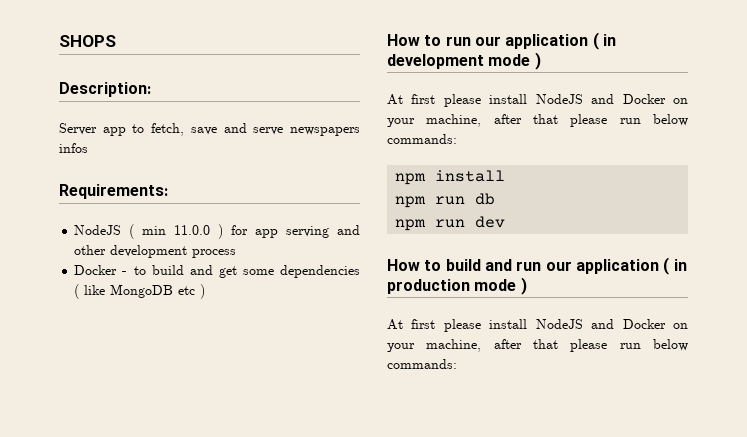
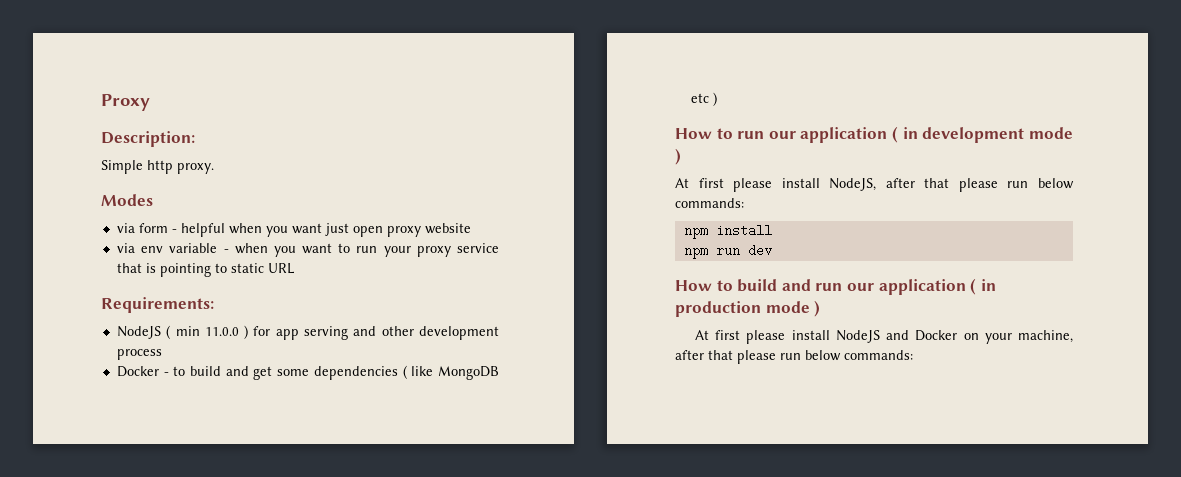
- SHOPS
+ Proxy
- Server app to fetch, save and serve newspapers infos
+ Simple http proxy.
+ Modes
+ via form - helpful when you want just open proxy website
+ via env variable - when you want to run your proxy service that is pointing to static URL
  How to run our application ( in development mode )
- At first please install NodeJS and Docker on your machine, after that please run below commands:
+ At first please install NodeJS, after that please run below commands:
- npm run db

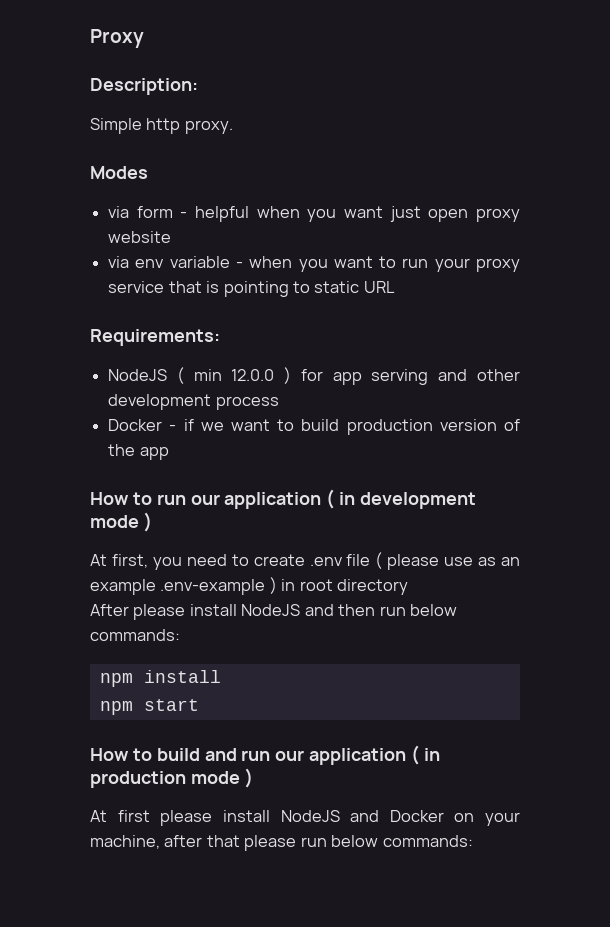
- NodeJS ( min 11.0.0 ) for app serving and other development process
+ NodeJS ( min 12.0.0 ) for app serving and other development process
- Docker - to build and get some dependencies ( like MongoDB etc )
+ Docker - if we want to build production version of the app
- At first please install NodeJS, after that please run below commands:
+ At first, you need to create .env file ( please use as an example .env-example ) in root directory
+ After please install NodeJS and then run below commands:
- npm run dev
+ npm start

